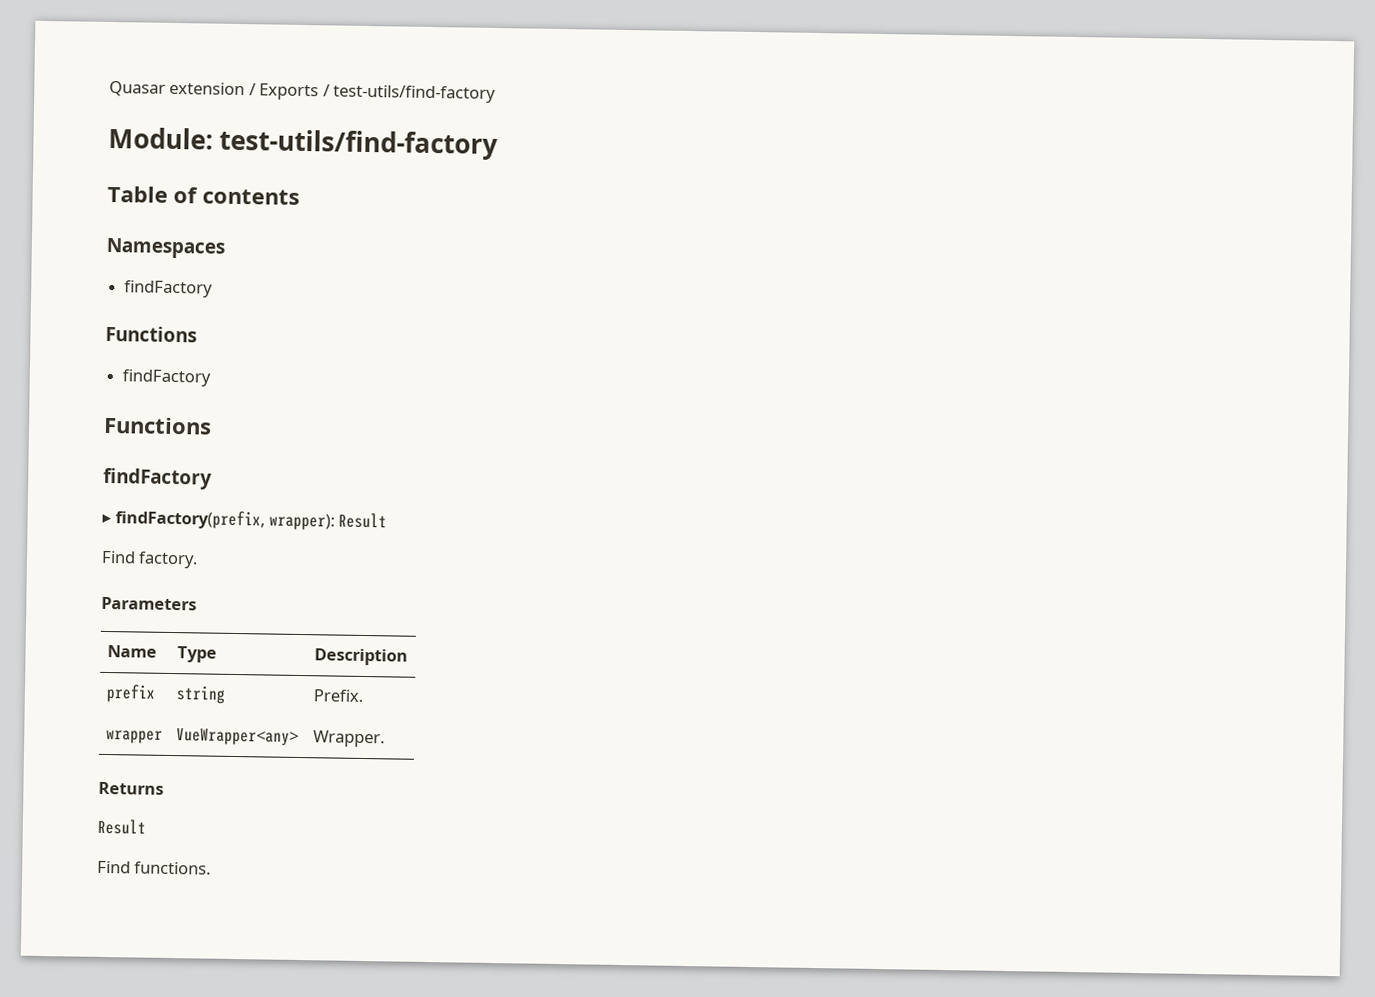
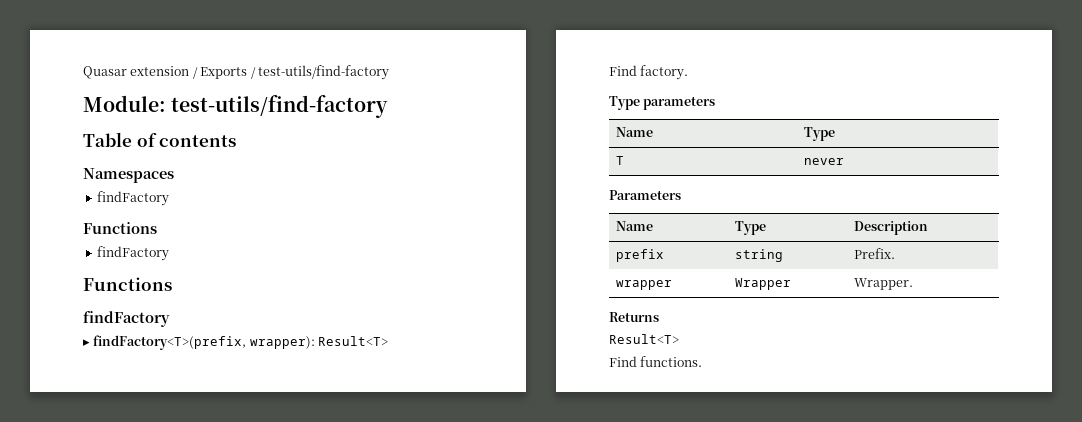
- ▸ findFactory(prefix, wrapper): Result
+ ▸ findFactory<T>(prefix, wrapper): Result<T>
+ Type parameters
+ Name | Type
+ T | never
- wrapper | VueWrapper<any> | Wrapper.
+ wrapper | Wrapper | Wrapper.
  Returns
- Result
+ Result<T>

